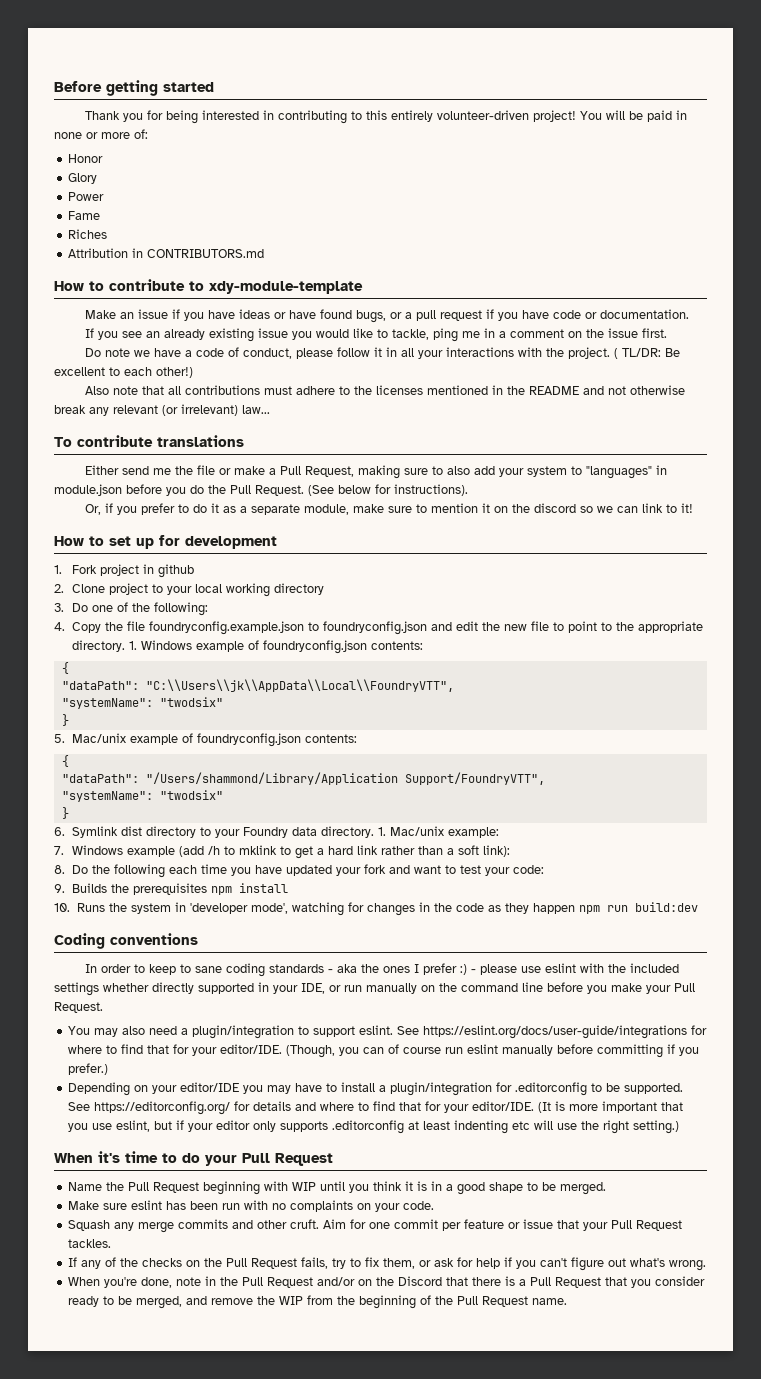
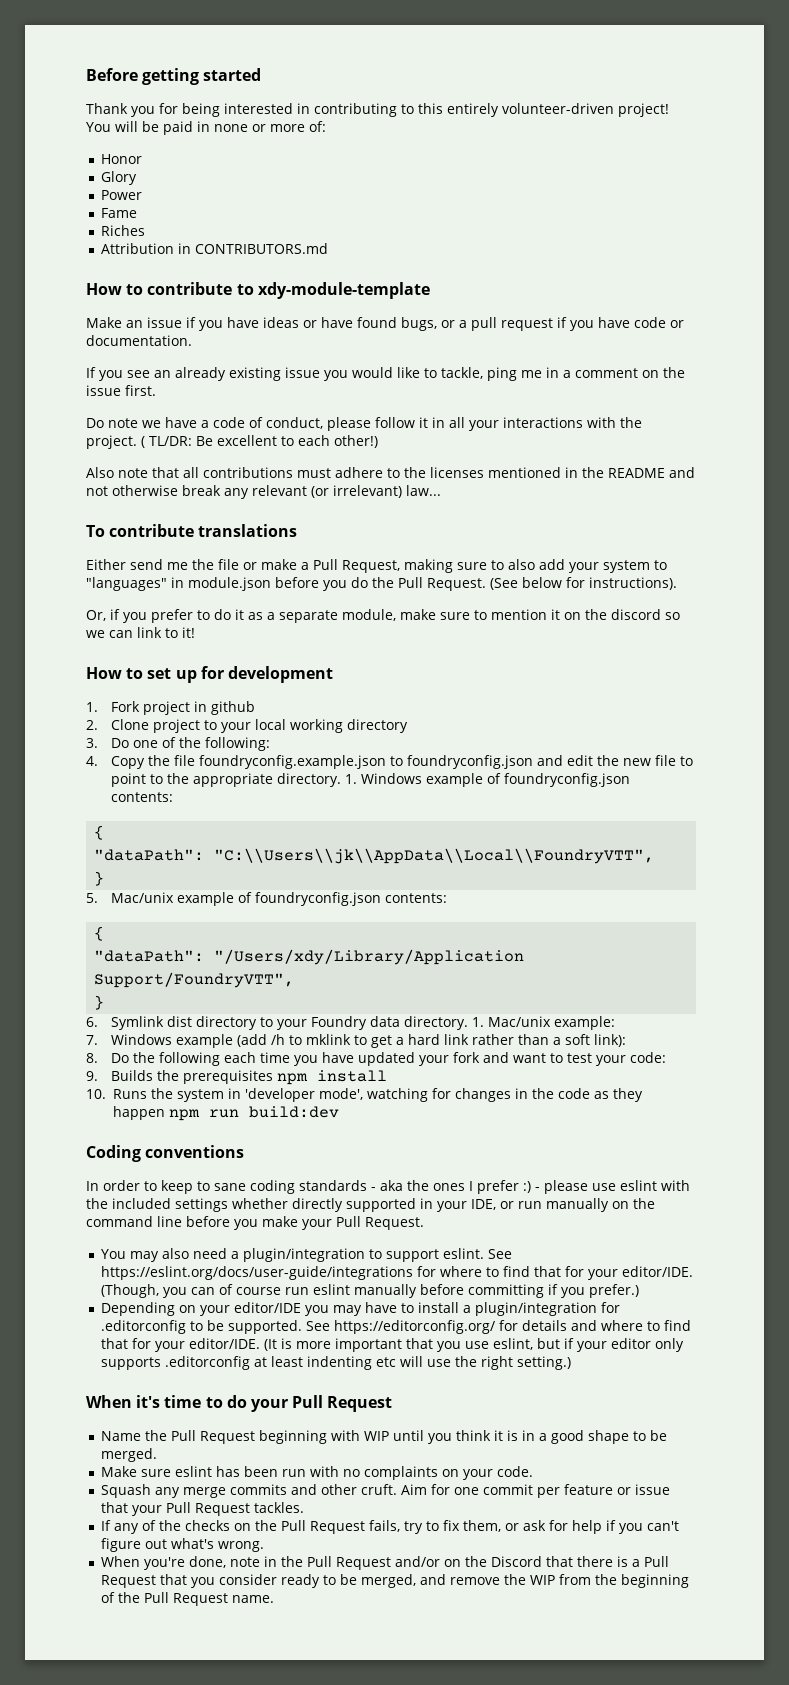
  "dataPath": "C:\\Users\\jk\\AppData\\Local\\FoundryVTT",
- "systemName": "twodsix"
- "dataPath": "/Users/shammond/Library/Application Support/FoundryVTT",
- "systemName": "twodsix"
+ "dataPath": "/Users/xdy/Library/Application Support/FoundryVTT",

